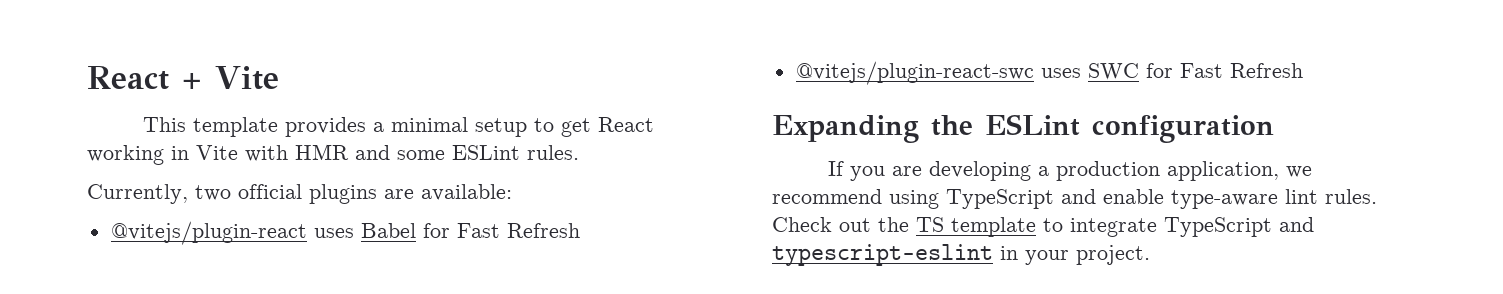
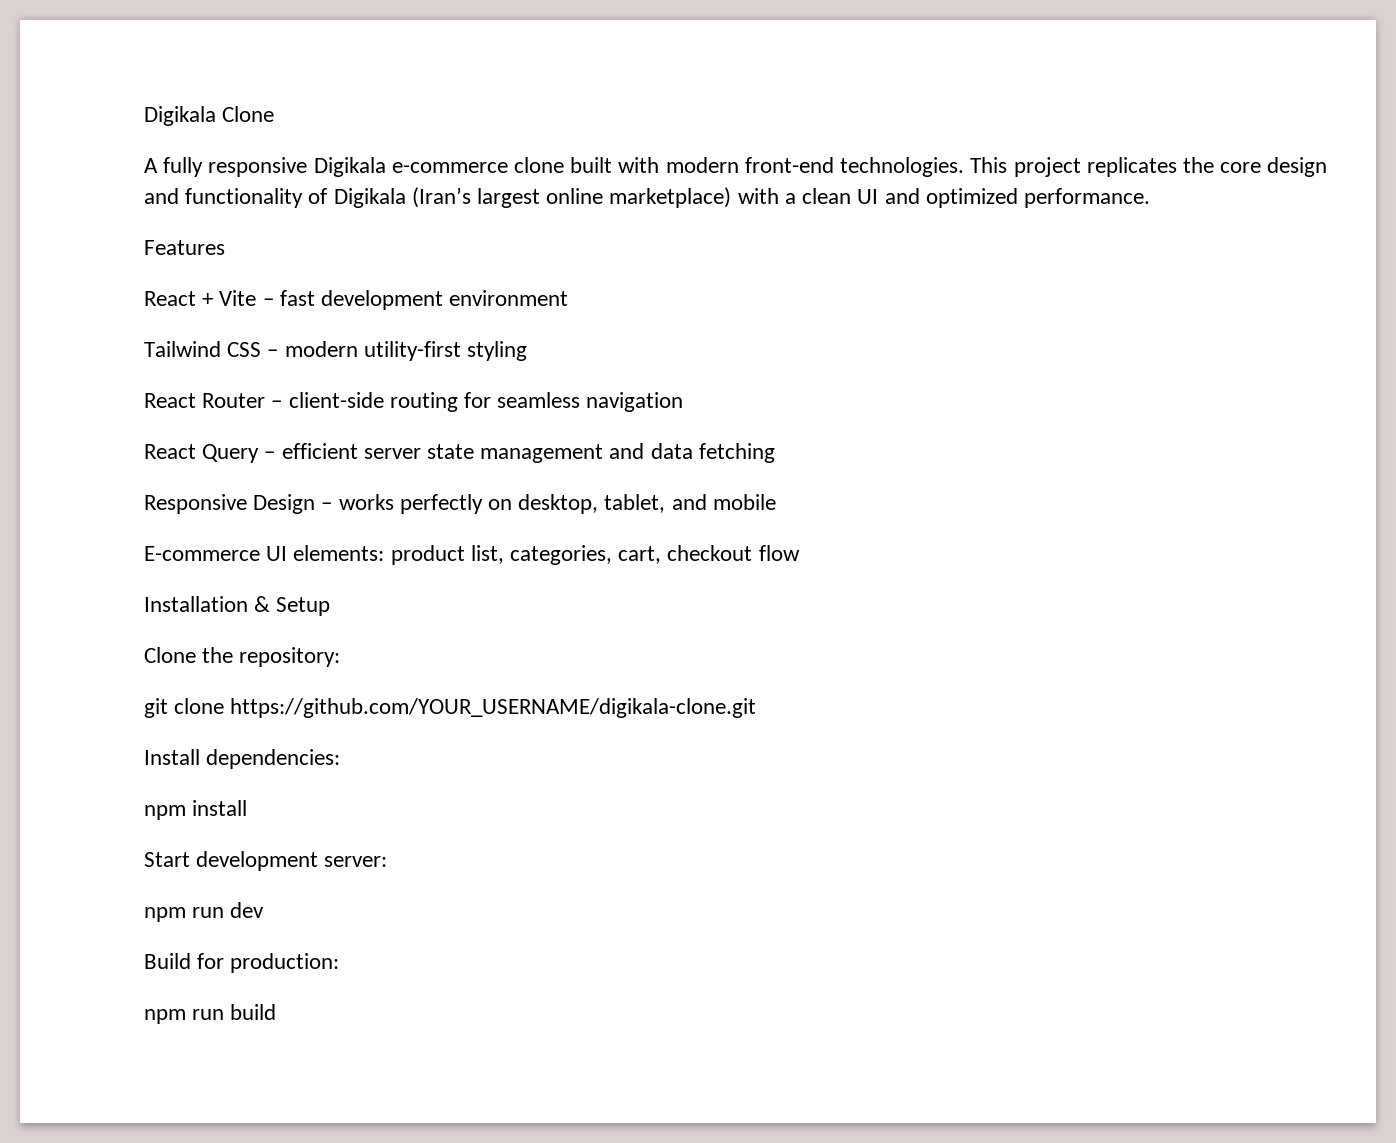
- React + Vite
- This template provides a minimal setup to get React working in Vite with HMR and some ESLint rules.
- Currently, two official plugins are available:
- @vitejs/plugin-react uses Babel for Fast Refresh
- @vitejs/plugin-react-swc uses SWC for Fast Refresh
- Expanding the ESLint configuration
- If you are developing a production application, we recommend using TypeScript and enable type-aware lint rules. Check out the TS template to integrate TypeScript and typescript-eslint in your project.
+ Digikala Clone
+ A fully responsive Digikala e-commerce clone built with modern front-end technologies. This project replicates the core design and functionality of Digikala (Iran’s largest online marketplace) with a clean UI and optimized performance.
+ Features
+ React + Vite – fast development environment
+ Tailwind CSS – modern utility-first styling
+ React Router – client-side routing for seamless navigation
+ React Query – efficient server state management and data fetching
+ Responsive Design – works perfectly on desktop, tablet, and mobile
+ E-commerce UI elements: product list, categories, cart, checkout flow
+ Installation & Setup
+ Clone the repository:
+ git clone https://github.com/YOUR_USERNAME/digikala-clone.git
+ Install dependencies:
+ npm install
+ Start development server:
+ npm run dev
+ Build for production:
+ npm run build

